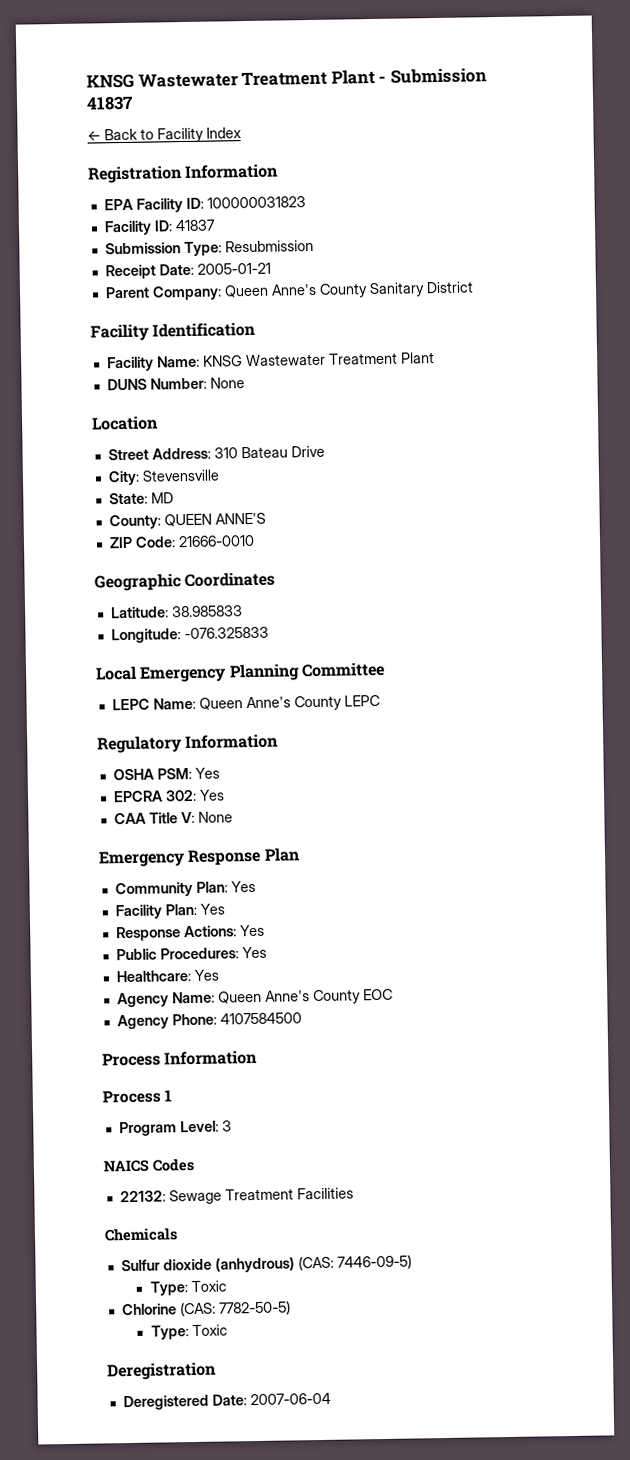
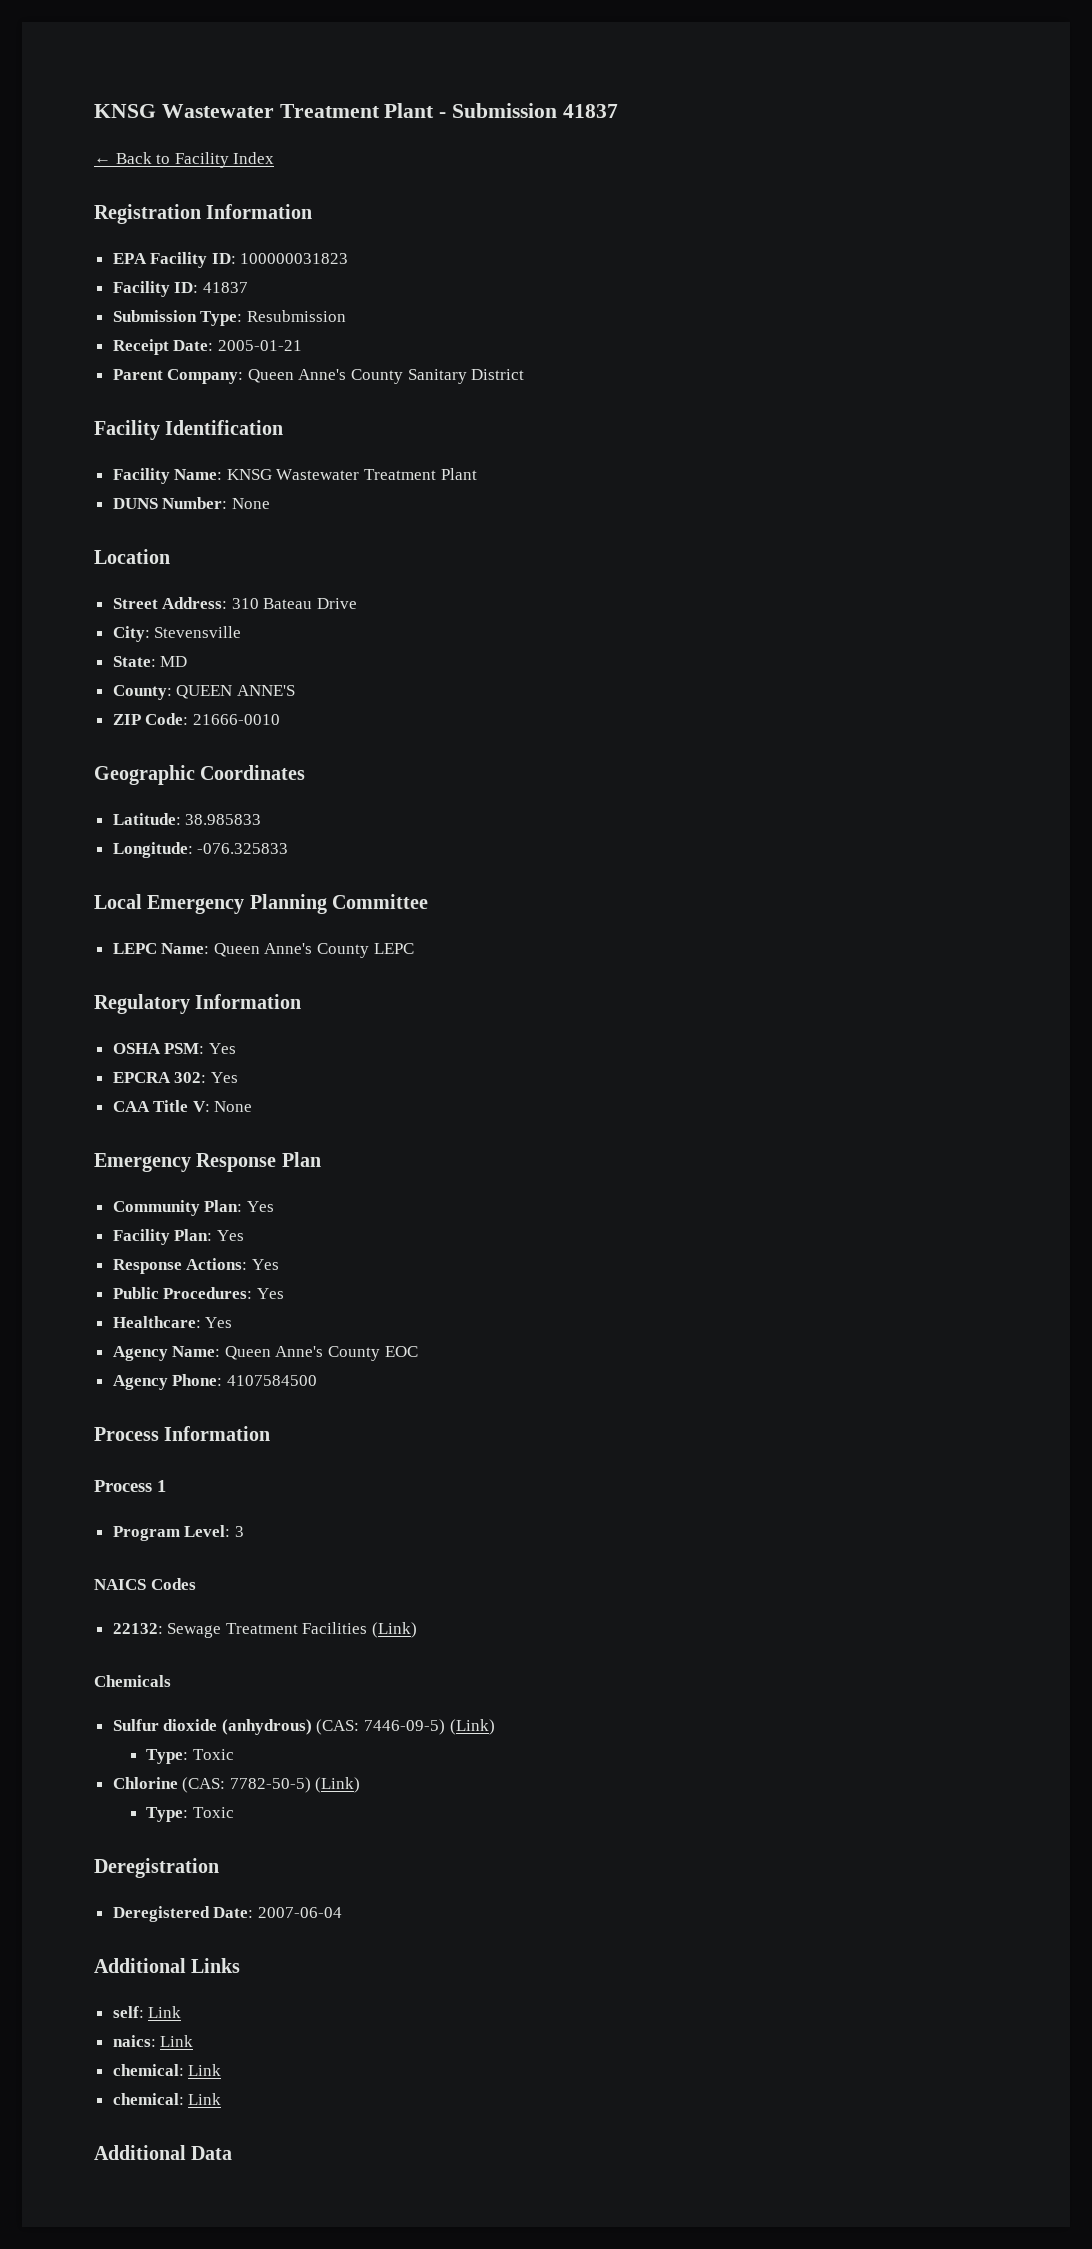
- 22132: Sewage Treatment Facilities
+ 22132: Sewage Treatment Facilities (Link)
- Sulfur dioxide (anhydrous) (CAS: 7446-09-5)
+ Sulfur dioxide (anhydrous) (CAS: 7446-09-5) (Link)
- Chlorine (CAS: 7782-50-5)
+ Chlorine (CAS: 7782-50-5) (Link)
+ Additional Links
+ self: Link
+ naics: Link
+ chemical: Link
+ chemical: Link
+ Additional Data

